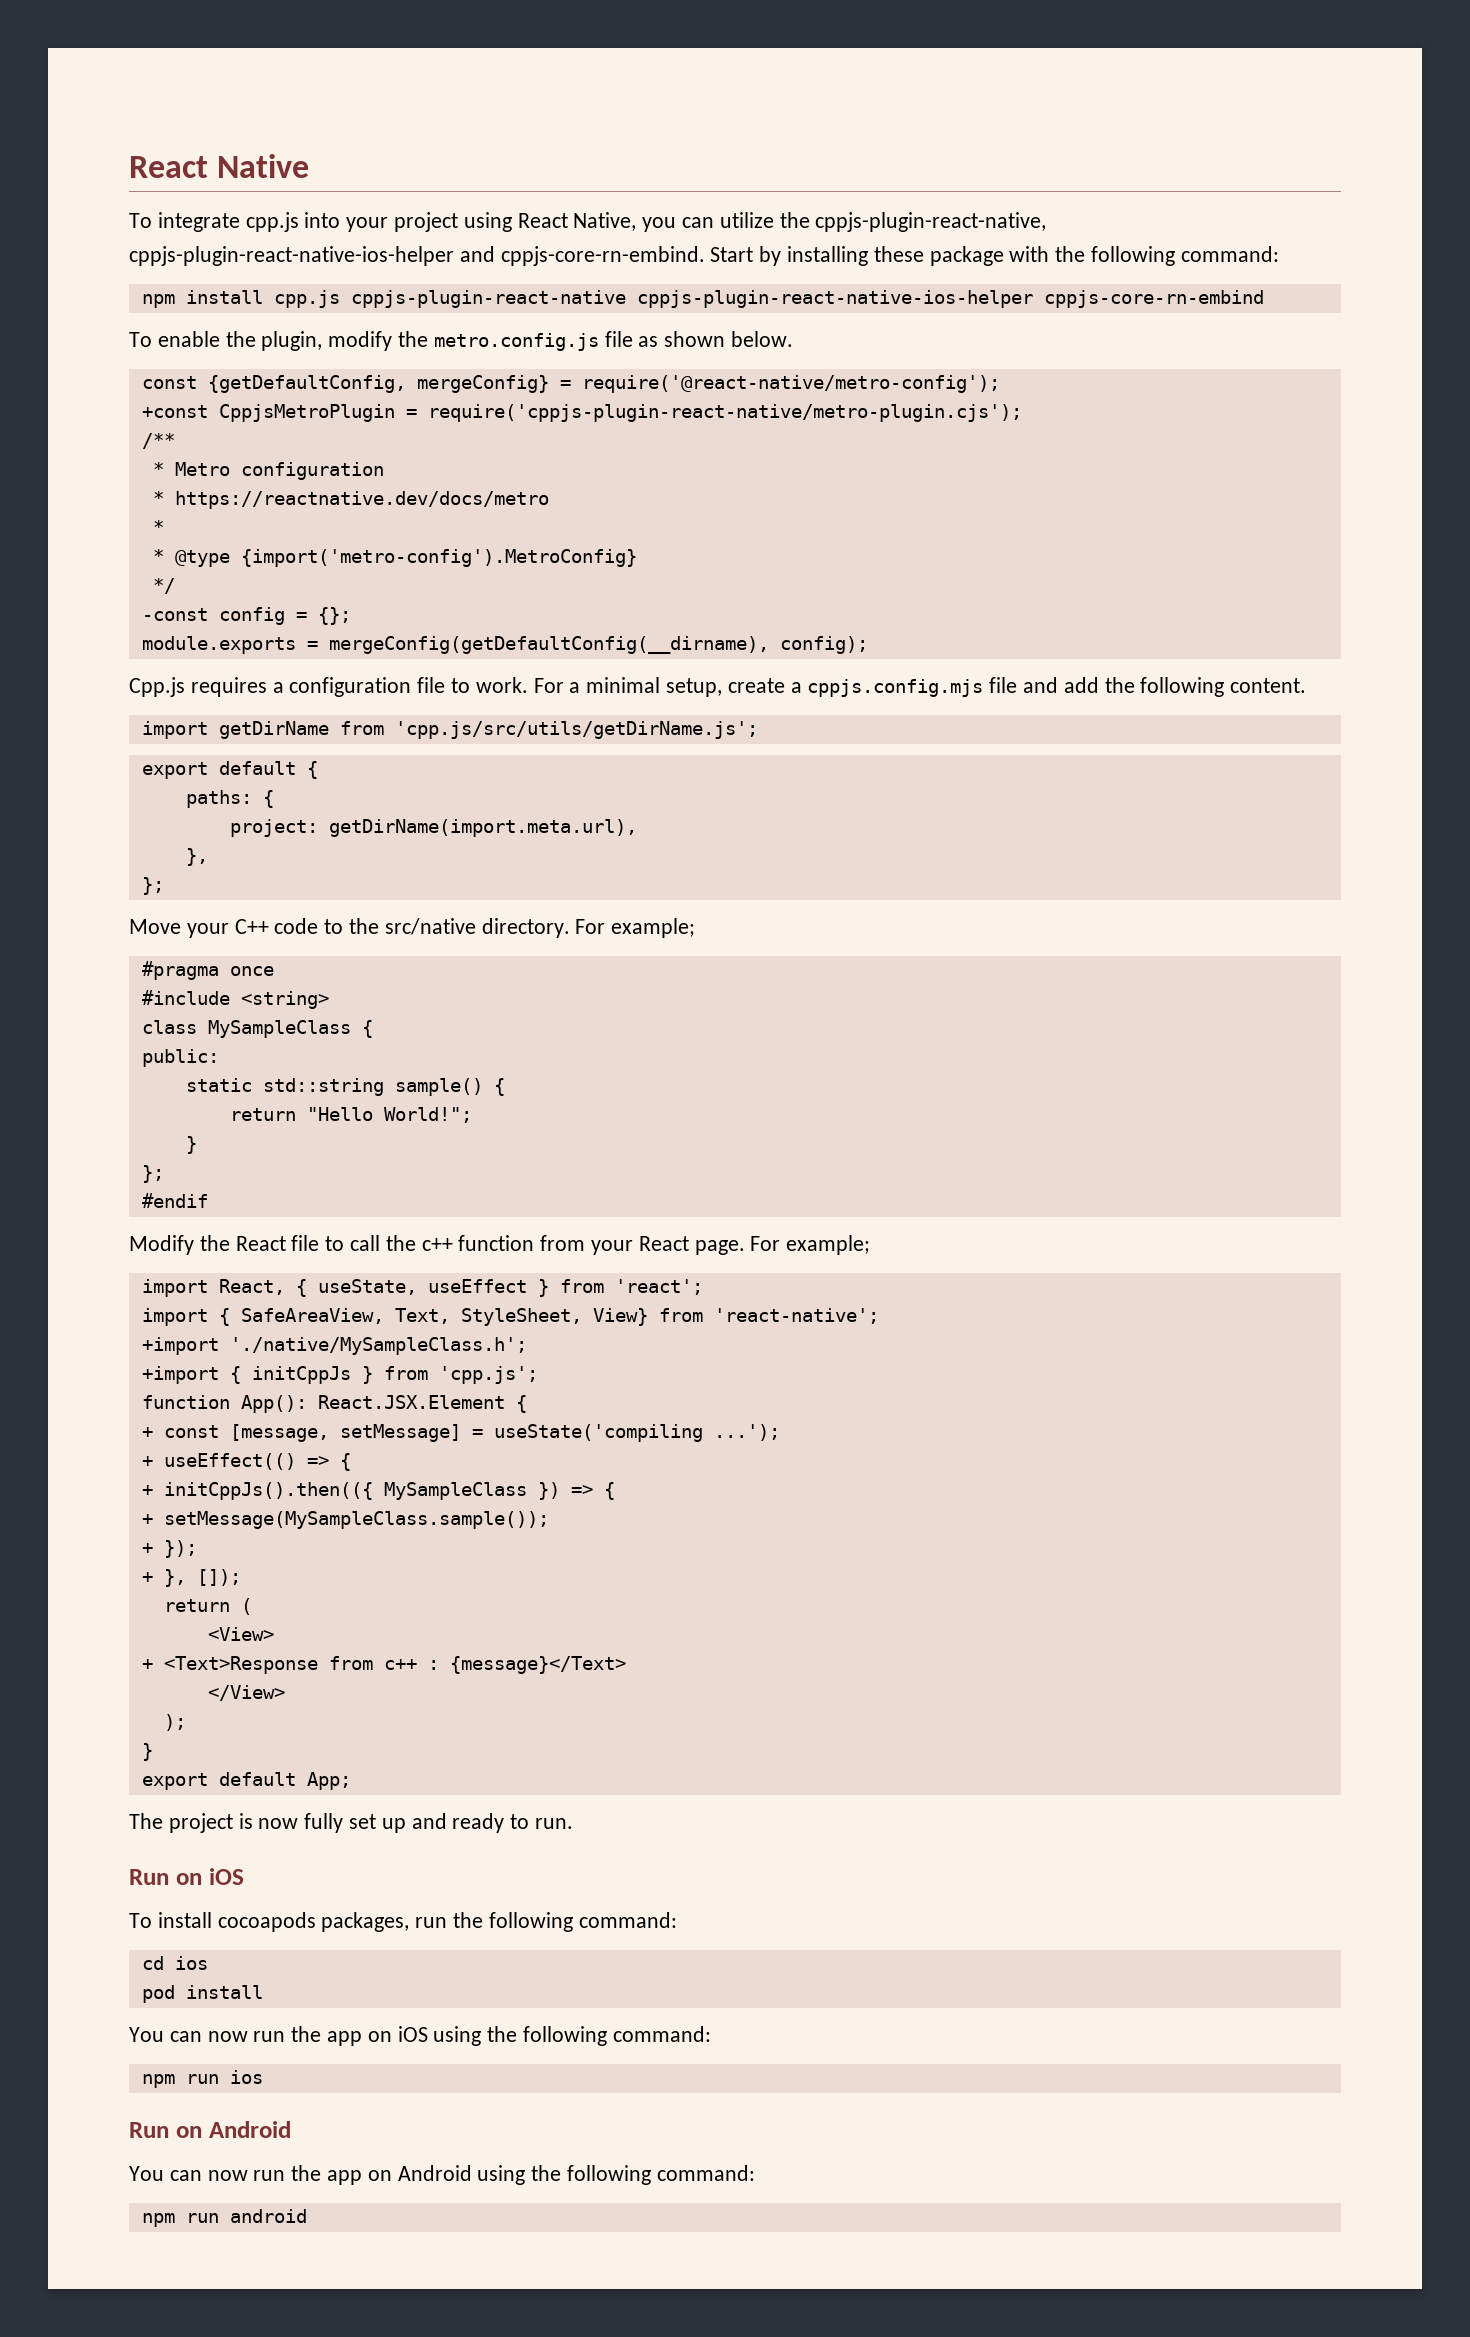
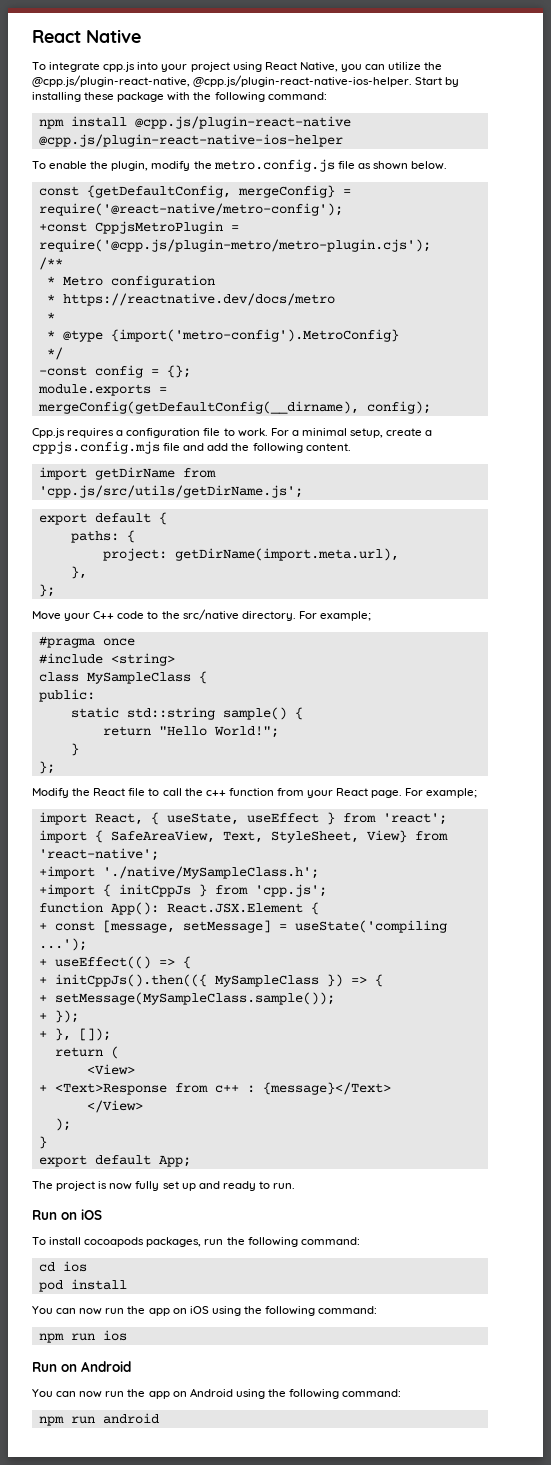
- To integrate cpp.js into your project using React Native, you can utilize the cppjs-plugin-react-native, cppjs-plugin-react-native-ios-helper and cppjs-core-rn-embind. Start by installing these package with the following command:
+ To integrate cpp.js into your project using React Native, you can utilize the @cpp.js/plugin-react-native, @cpp.js/plugin-react-native-ios-helper. Start by installing these package with the following command:
- npm install cpp.js cppjs-plugin-react-native cppjs-plugin-react-native-ios-helper cppjs-core-rn-embind
+ npm install @cpp.js/plugin-react-native @cpp.js/plugin-react-native-ios-helper
- +const CppjsMetroPlugin = require('cppjs-plugin-react-native/metro-plugin.cjs');
+ +const CppjsMetroPlugin = require('@cpp.js/plugin-metro/metro-plugin.cjs');
- #endif

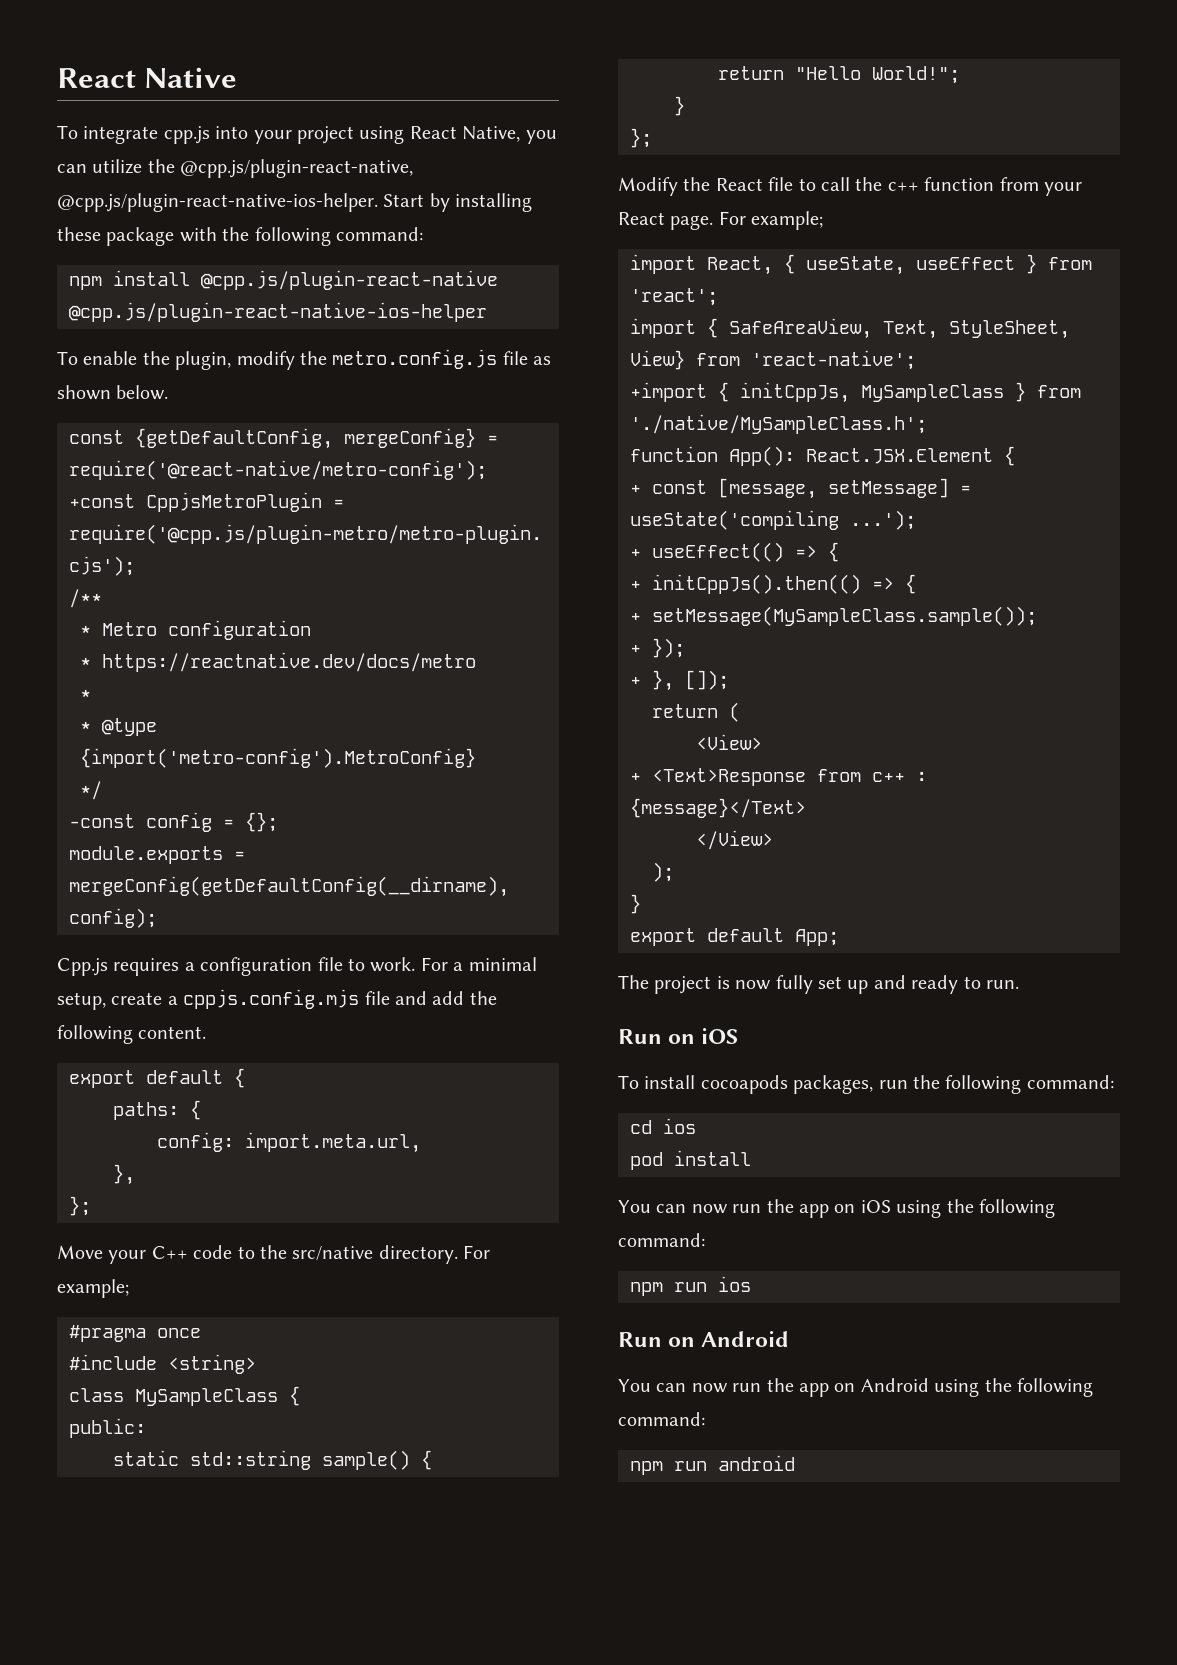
- import getDirName from 'cpp.js/src/utils/getDirName.js';
- project: getDirName(import.meta.url),
+ config: import.meta.url,
- +import './native/MySampleClass.h';
- +import { initCppJs } from 'cpp.js';
+ +import { initCppJs, MySampleClass } from './native/MySampleClass.h';
- + initCppJs().then(({ MySampleClass }) => {
+ + initCppJs().then(() => {

